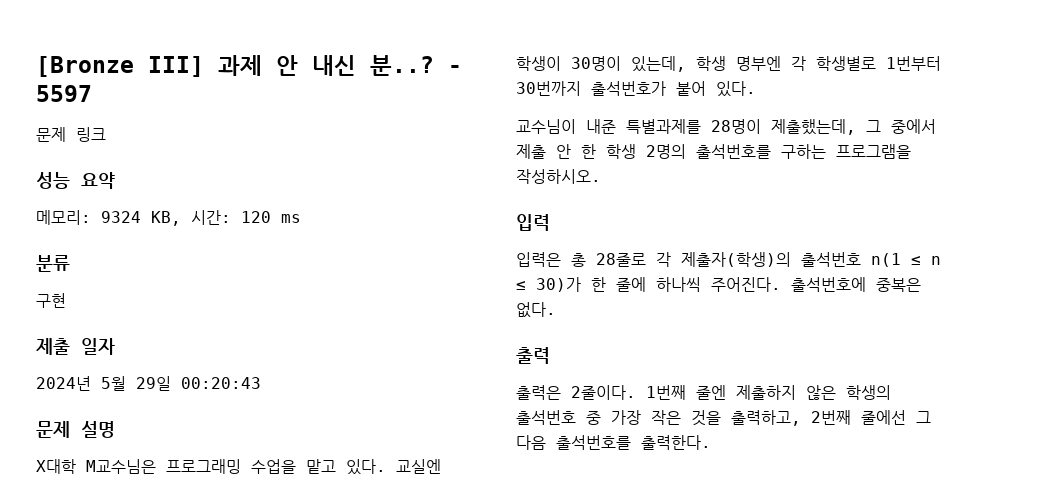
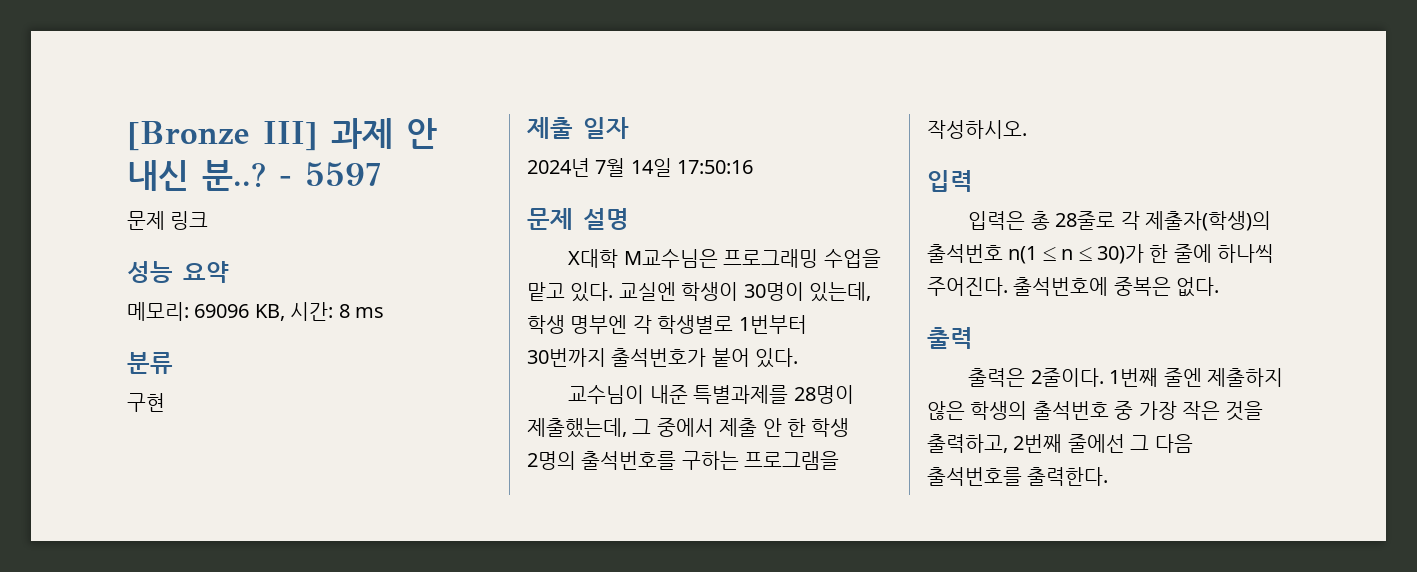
- 메모리: 9324 KB, 시간: 120 ms
+ 메모리: 69096 KB, 시간: 8 ms
- 2024년 5월 29일 00:20:43
+ 2024년 7월 14일 17:50:16

